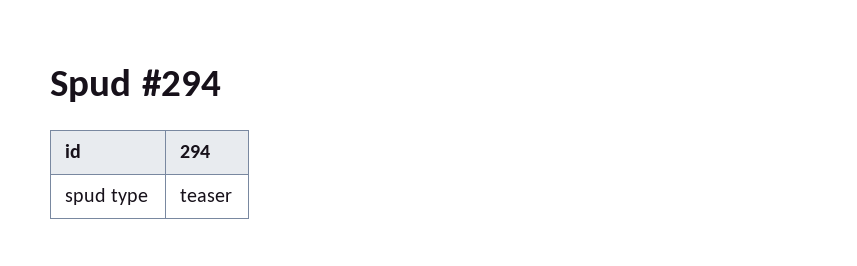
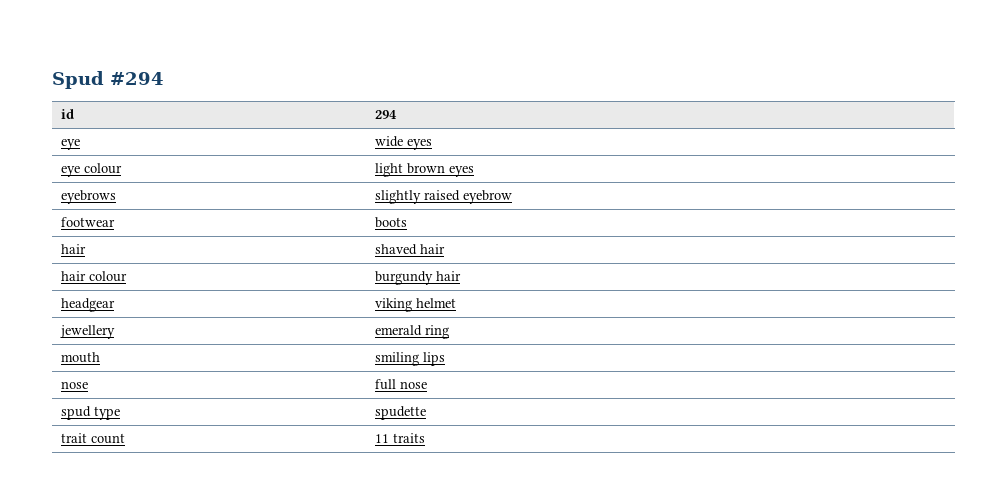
- spud type | teaser
+ eye | wide eyes
+ eye colour | light brown eyes
+ eyebrows | slightly raised eyebrow
+ footwear | boots
+ hair | shaved hair
+ hair colour | burgundy hair
+ headgear | viking helmet
+ jewellery | emerald ring
+ mouth | smiling lips
+ nose | full nose
+ spud type | spudette
+ trait count | 11 traits

